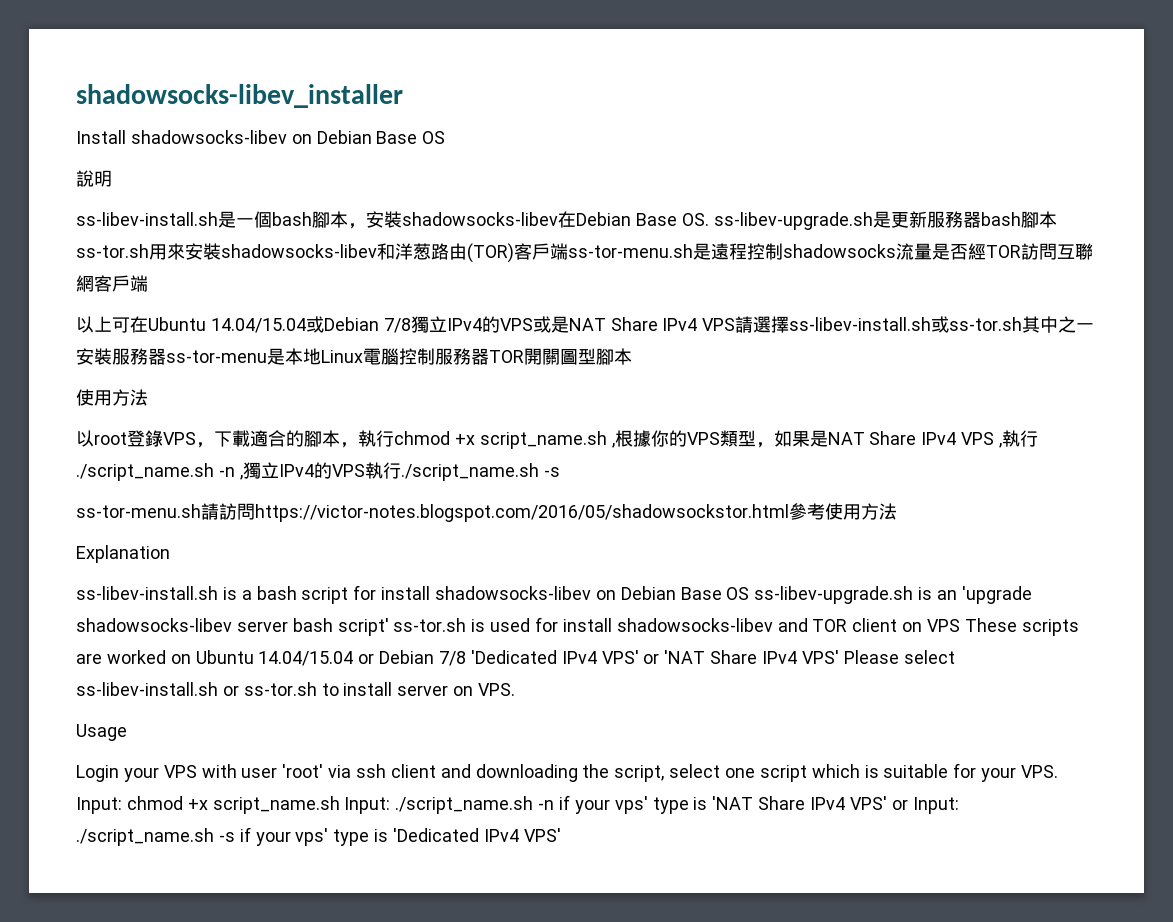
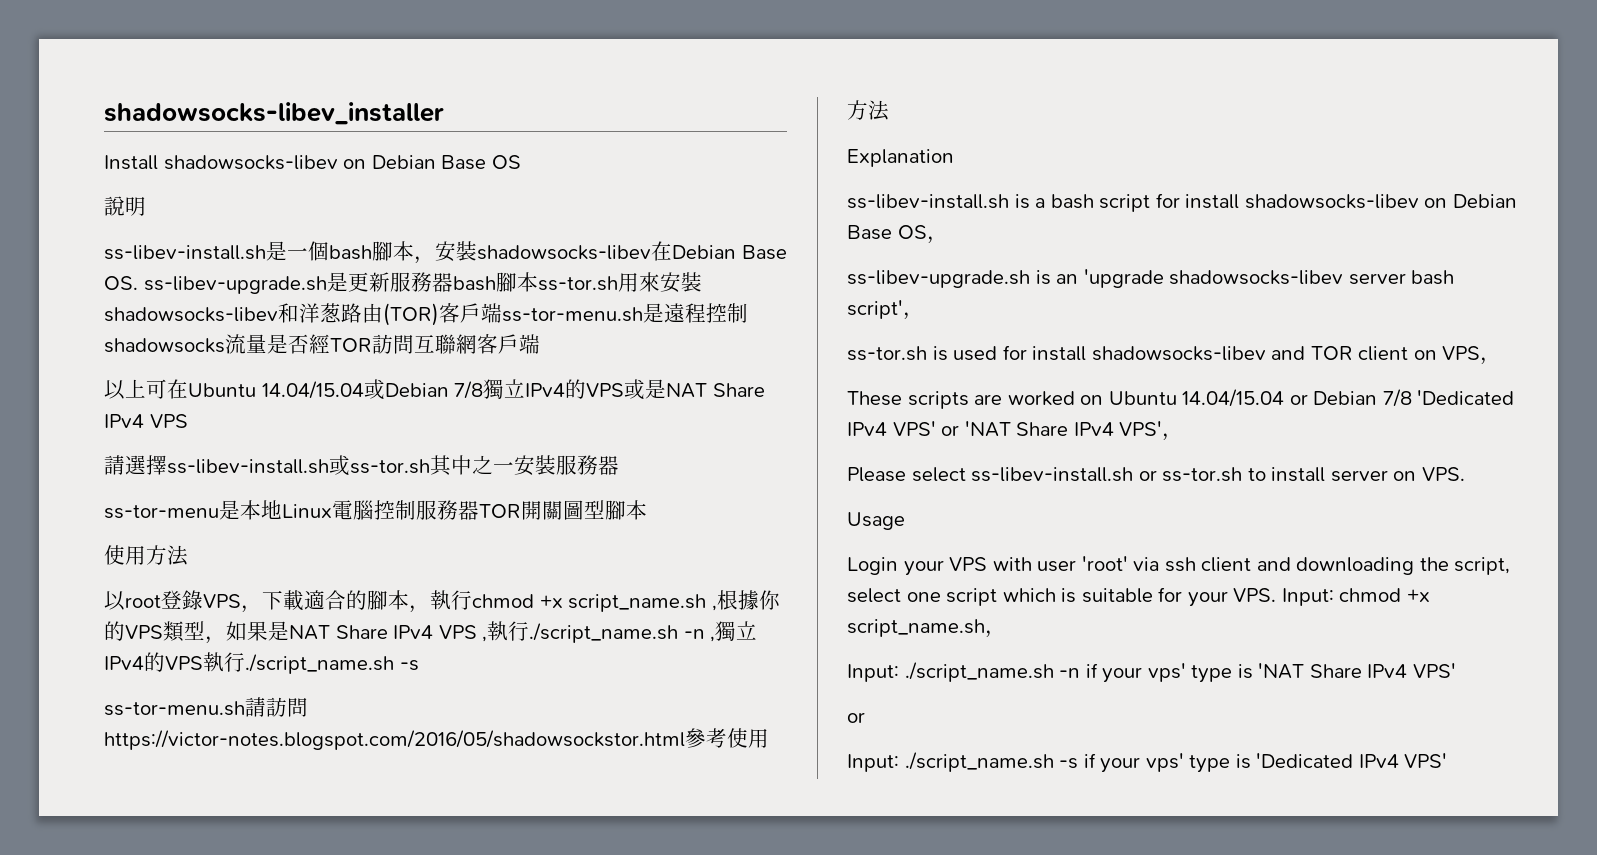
- 以上可在Ubuntu 14.04/15.04或Debian 7/8獨立IPv4的VPS或是NAT Share IPv4 VPS請選擇ss-libev-install.sh或ss-tor.sh其中之一安裝服務器ss-tor-menu是本地Linux電腦控制服務器TOR開關圖型腳本
+ 以上可在Ubuntu 14.04/15.04或Debian 7/8獨立IPv4的VPS或是NAT Share IPv4 VPS
+ 請選擇ss-libev-install.sh或ss-tor.sh其中之一安裝服務器
+ ss-tor-menu是本地Linux電腦控制服務器TOR開關圖型腳本
- ss-libev-install.sh is a bash script for install shadowsocks-libev on Debian Base OS ss-libev-upgrade.sh is an 'upgrade shadowsocks-libev server bash script' ss-tor.sh is used for install shadowsocks-libev and TOR client on VPS These scripts are worked on Ubuntu 14.04/15.04 or Debian 7/8 'Dedicated IPv4 VPS' or 'NAT Share IPv4 VPS' Please select ss-libev-install.sh or ss-tor.sh to install server on VPS.
+ ss-libev-install.sh is a bash script for install shadowsocks-libev on Debian Base OS，
+ ss-libev-upgrade.sh is an 'upgrade shadowsocks-libev server bash script'，
+ ss-tor.sh is used for install shadowsocks-libev and TOR client on VPS，
+ These scripts are worked on Ubuntu 14.04/15.04 or Debian 7/8 'Dedicated IPv4 VPS' or 'NAT Share IPv4 VPS'，
+ Please select ss-libev-install.sh or ss-tor.sh to install server on VPS.
- Login your VPS with user 'root' via ssh client and downloading the script, select one script which is suitable for your VPS. Input: chmod +x script_name.sh Input: ./script_name.sh -n if your vps' type is 'NAT Share IPv4 VPS' or Input: ./script_name.sh -s if your vps' type is 'Dedicated IPv4 VPS'
+ Login your VPS with user 'root' via ssh client and downloading the script, select one script which is suitable for your VPS. Input: chmod +x script_name.sh，
+ Input: ./script_name.sh -n if your vps' type is 'NAT Share IPv4 VPS'
+ or
+ Input: ./script_name.sh -s if your vps' type is 'Dedicated IPv4 VPS'

